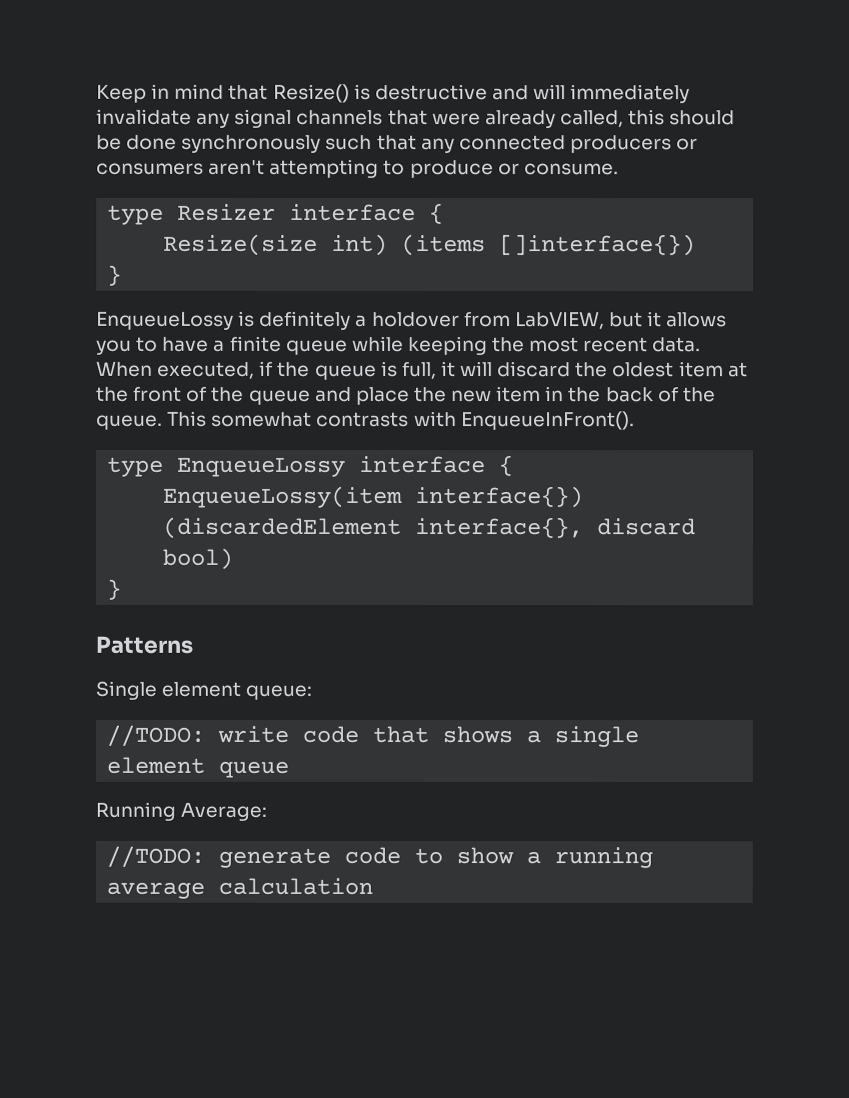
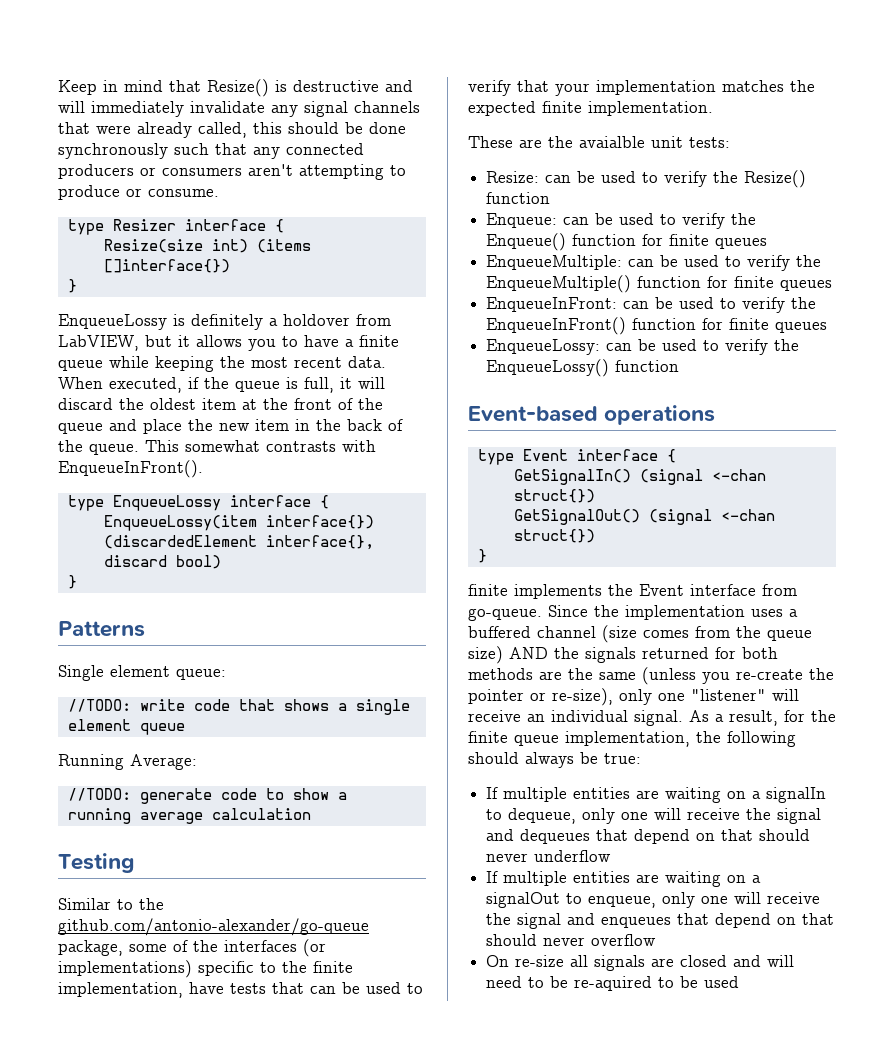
+ Testing
+ Similar to the github.com/antonio-alexander/go-queue package, some of the interfaces (or implementations) specific to the finite implementation, have tests that can be used to verify that your implementation matches the expected finite implementation.
+ These are the avaialble unit tests:
+ Resize: can be used to verify the Resize() function
+ Enqueue: can be used to verify the Enqueue() function for finite queues
+ EnqueueMultiple: can be used to verify the EnqueueMultiple() function for finite queues
+ EnqueueInFront: can be used to verify the EnqueueInFront() function for finite queues
+ EnqueueLossy: can be used to verify the EnqueueLossy() function
+ Event-based operations
+ type Event interface {
+ GetSignalIn() (signal <-chan struct{})
+ GetSignalOut() (signal <-chan struct{})
+ }
+ finite implements the Event interface from go-queue. Since the implementation uses a buffered channel (size comes from the queue size) AND the signals returned for both methods are the same (unless you re-create the pointer or re-size), only one "listener" will receive an individual signal. As a result, for the finite queue implementation, the following should always be true:
+ If multiple entities are waiting on a signalIn to dequeue, only one will receive the signal and dequeues that depend on that should never underflow
+ If multiple entities are waiting on a signalOut to enqueue, only one will receive the signal and enqueues that depend on that should never overflow
+ On re-size all signals are closed and will need to be re-aquired to be used

